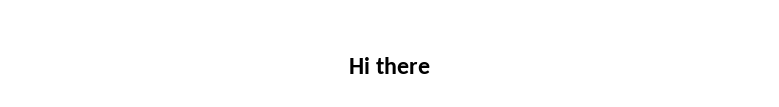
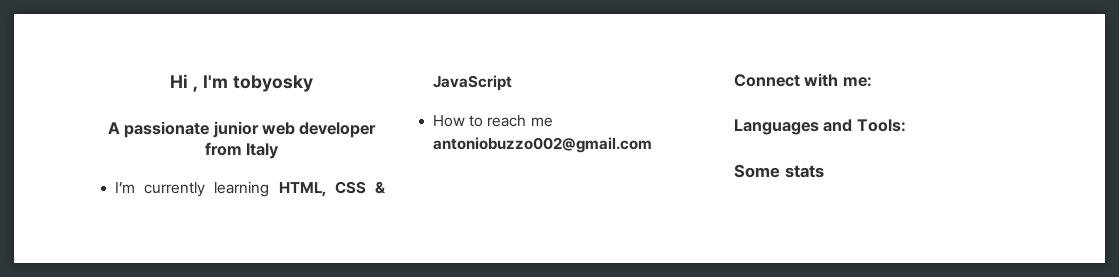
- Hi there
+ Hi , I'm tobyosky
+ A passionate junior web developer from Italy
+ I’m currently learning HTML, CSS & JavaScript
+ How to reach me antoniobuzzo002@gmail.com
+ Connect with me:
+ Languages and Tools:
+ Some stats

